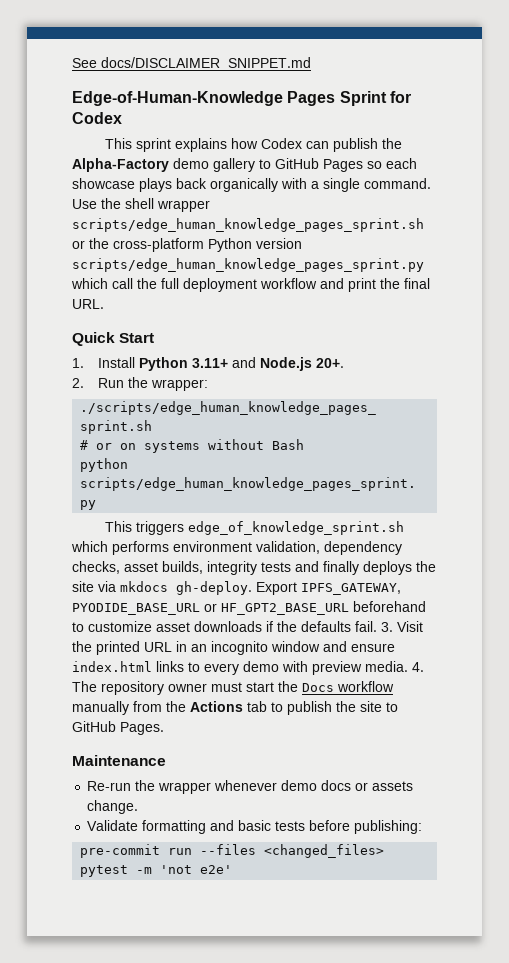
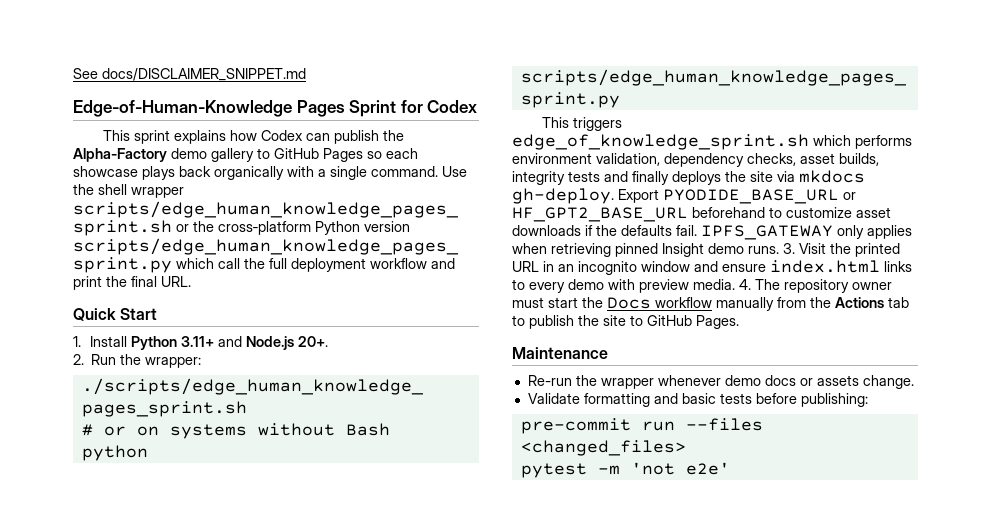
- Export IPFS_GATEWAY, PYODIDE_BASE_URL or HF_GPT2_BASE_URL beforehand to customize asset downloads if the defaults fail.
+ Export PYODIDE_BASE_URL or HF_GPT2_BASE_URL beforehand to customize asset downloads if the defaults fail.
+ IPFS_GATEWAY only applies when retrieving pinned Insight demo runs.

